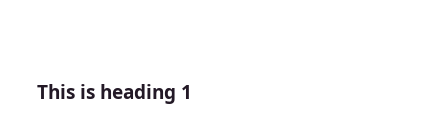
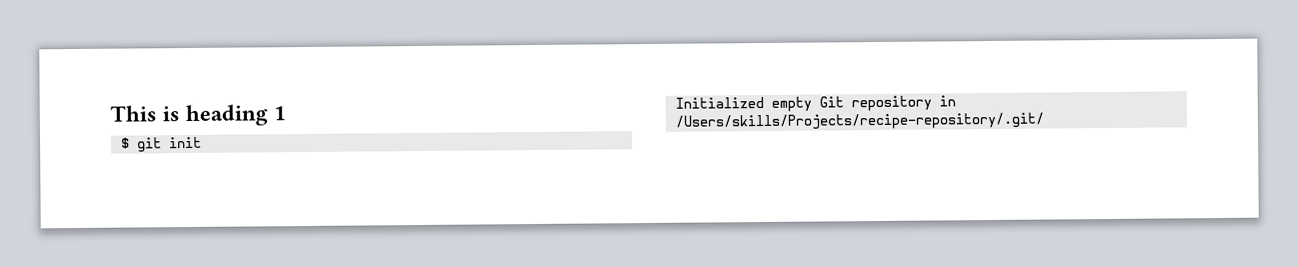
+ $ git init
+ Initialized empty Git repository in /Users/skills/Projects/recipe-repository/.git/

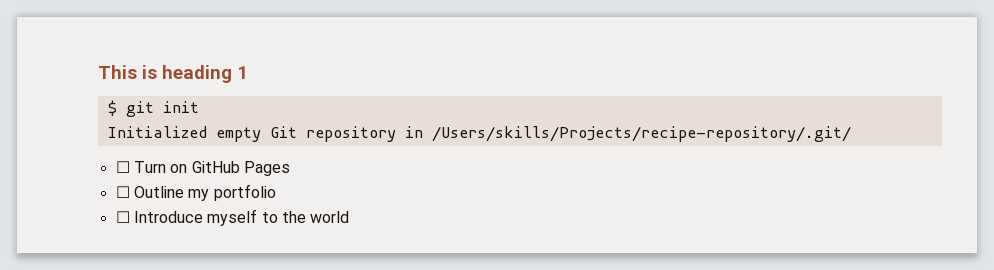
+ ☐ Turn on GitHub Pages
+ ☐ Outline my portfolio
+ ☐ Introduce myself to the world

